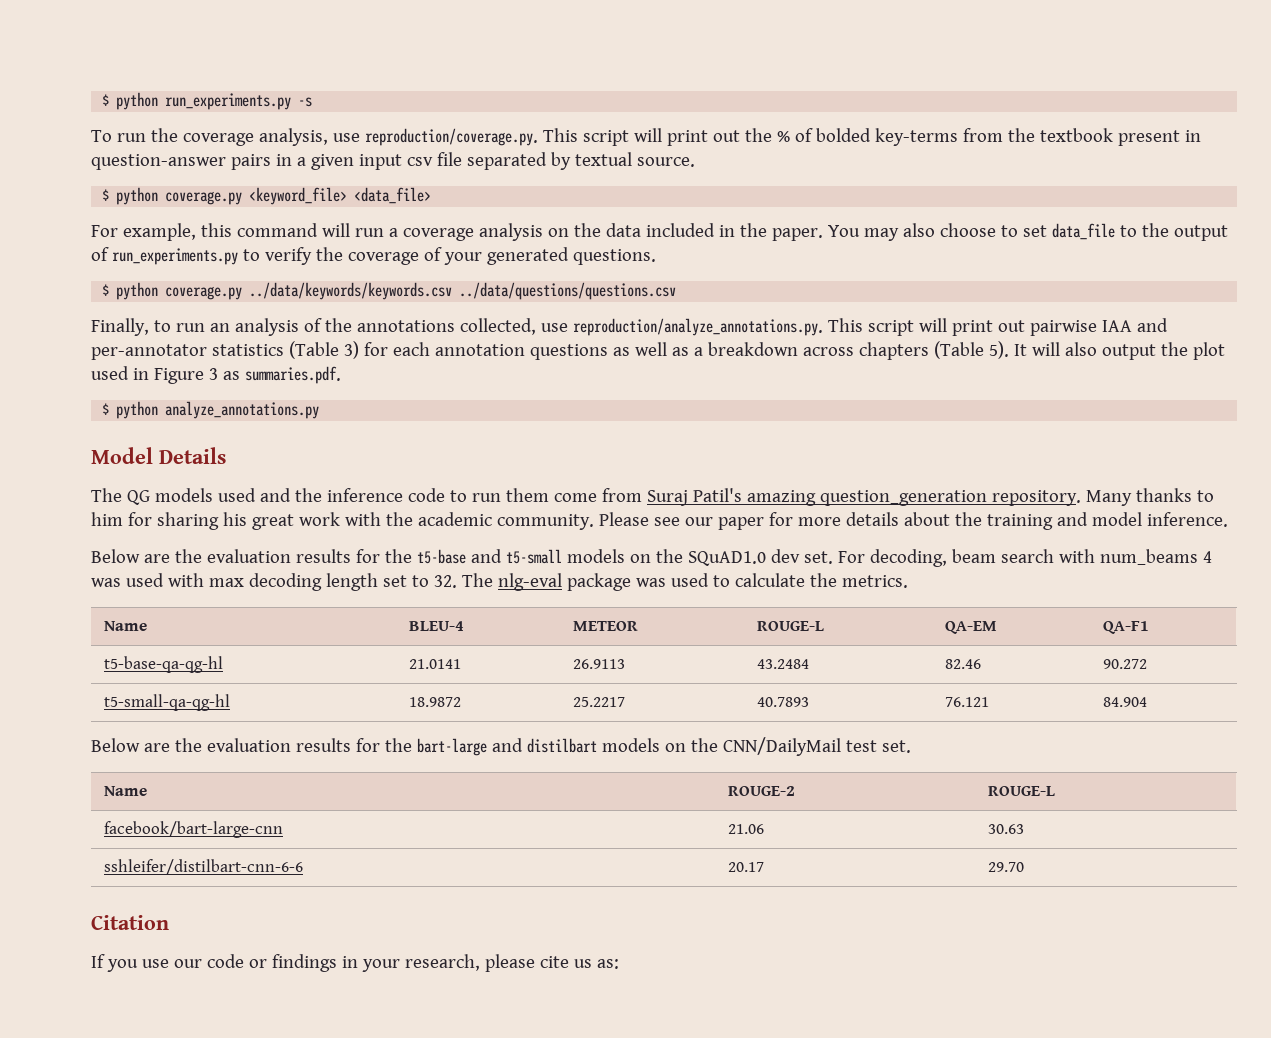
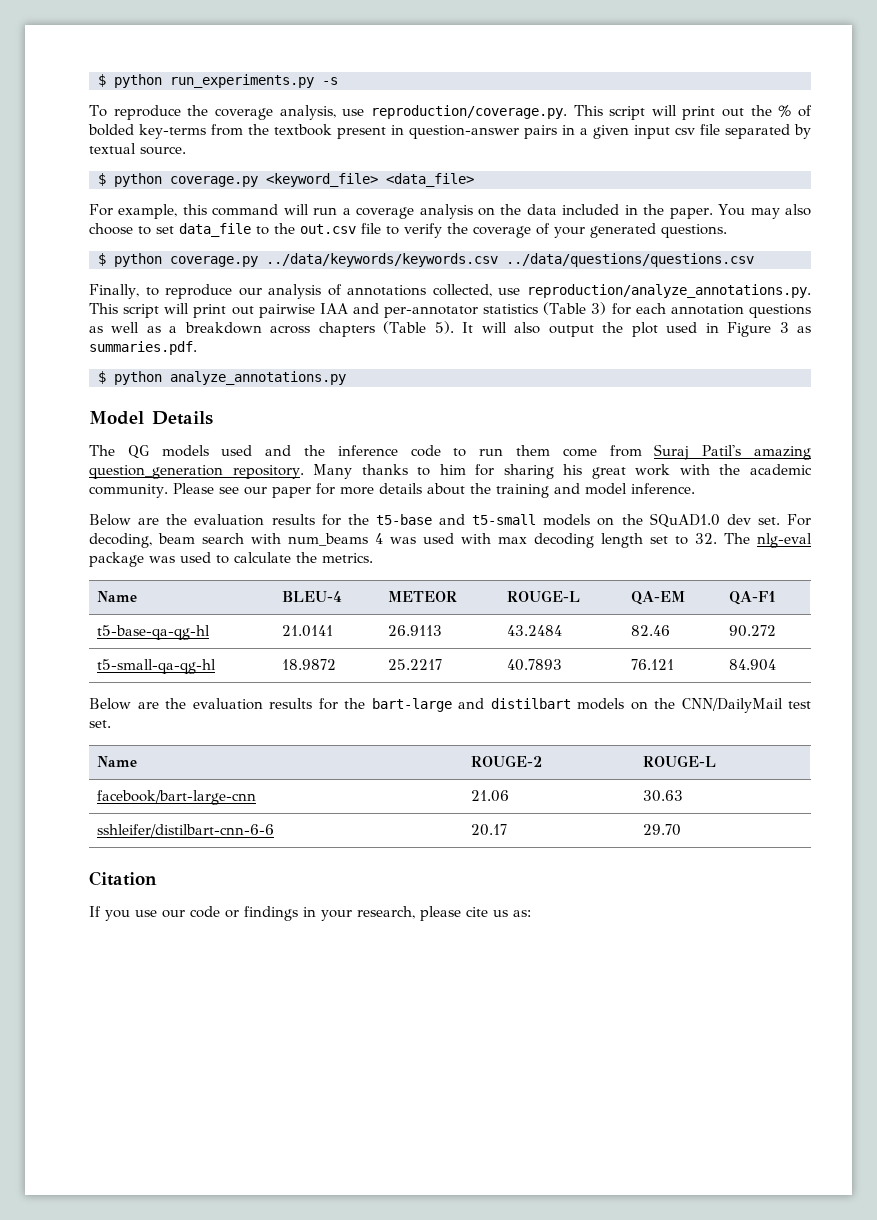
- To run the coverage analysis, use reproduction/coverage.py. This script will print out the % of bolded key-terms from the textbook present in question-answer pairs in a given input csv file separated by textual source.
+ To reproduce the coverage analysis, use reproduction/coverage.py. This script will print out the % of bolded key-terms from the textbook present in question-answer pairs in a given input csv file separated by textual source.
- You may also choose to set data_file to the output of run_experiments.py to verify the coverage of your generated questions.
+ You may also choose to set data_file to the out.csv file to verify the coverage of your generated questions.
- Finally, to run an analysis of the annotations collected, use reproduction/analyze_annotations.py. This script will print out pairwise IAA and per-annotator statistics (Table 3) for each annotation questions as well as a breakdown across chapters (Table 5).
+ Finally, to reproduce our analysis of annotations collected, use reproduction/analyze_annotations.py. This script will print out pairwise IAA and per-annotator statistics (Table 3) for each annotation questions as well as a breakdown across chapters (Table 5).

